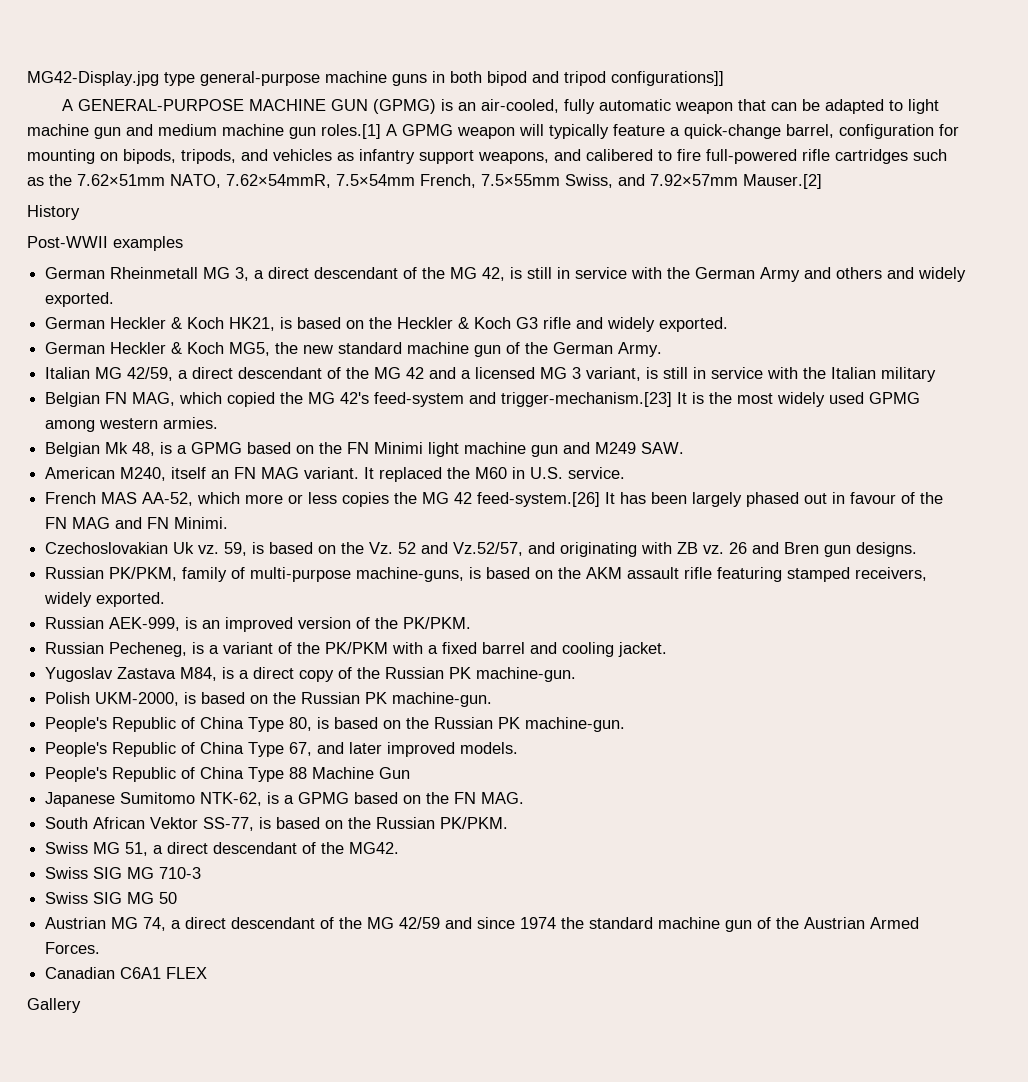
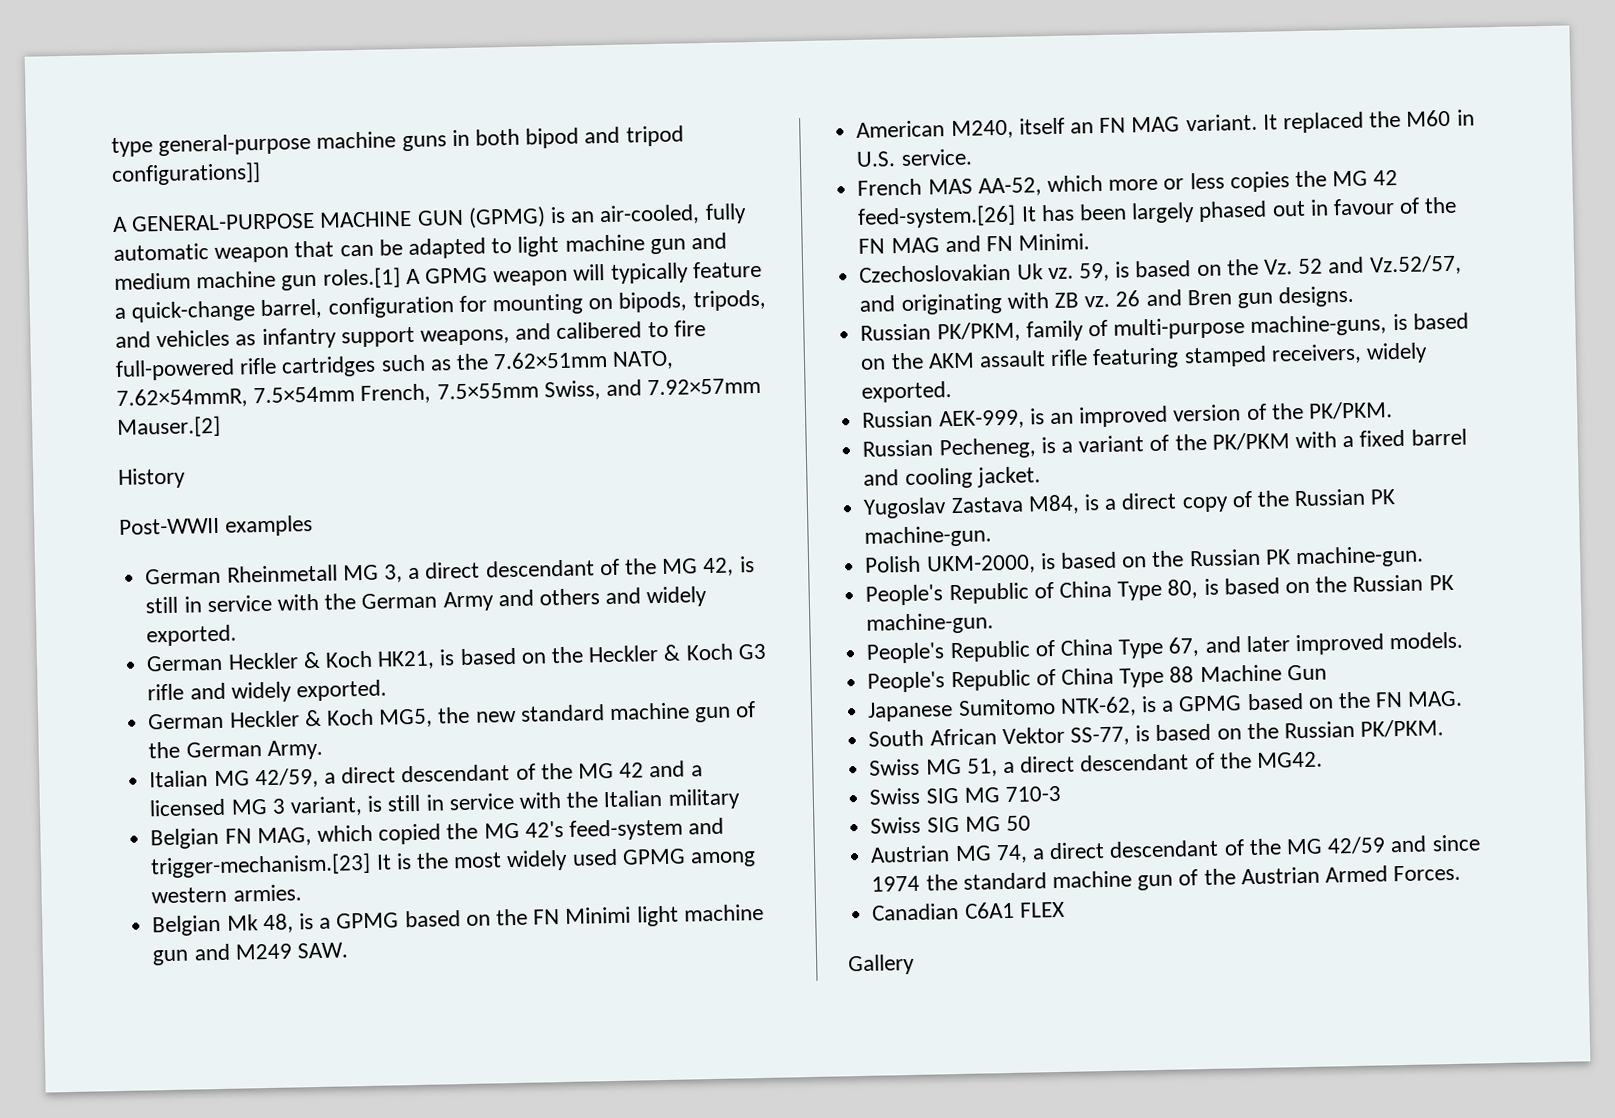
- MG42-Display.jpg type general-purpose machine guns in both bipod and tripod configurations]]
+ type general-purpose machine guns in both bipod and tripod configurations]]

